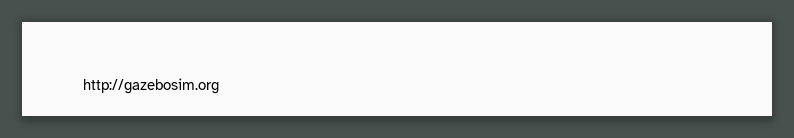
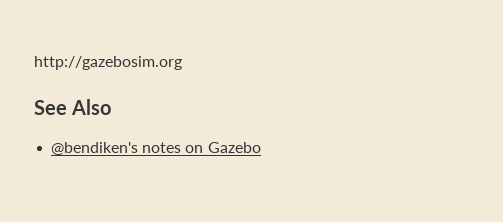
+ See Also
+ @bendiken's notes on Gazebo

